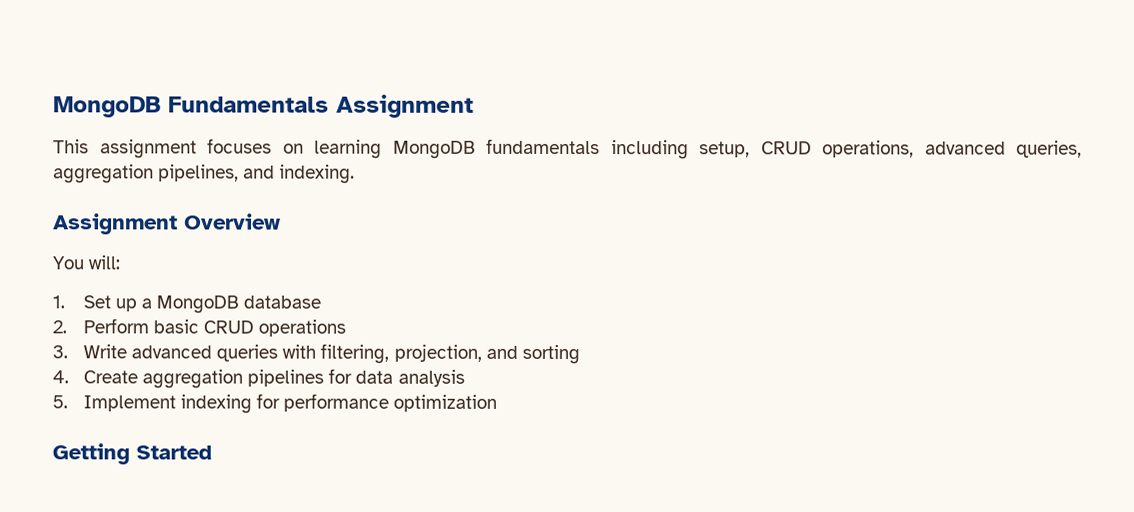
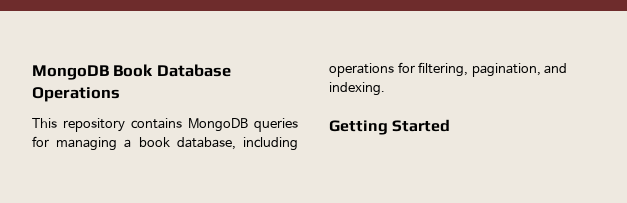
- MongoDB Fundamentals Assignment
- This assignment focuses on learning MongoDB fundamentals including setup, CRUD operations, advanced queries, aggregation pipelines, and indexing.
- Assignment Overview
- You will:
- 1. Set up a MongoDB database
- 2. Perform basic CRUD operations
- 3. Write advanced queries with filtering, projection, and sorting
- 4. Create aggregation pipelines for data analysis
- 5. Implement indexing for performance optimization
+ MongoDB Book Database Operations
+ This repository contains MongoDB queries for managing a book database, including operations for filtering, pagination, and indexing.

